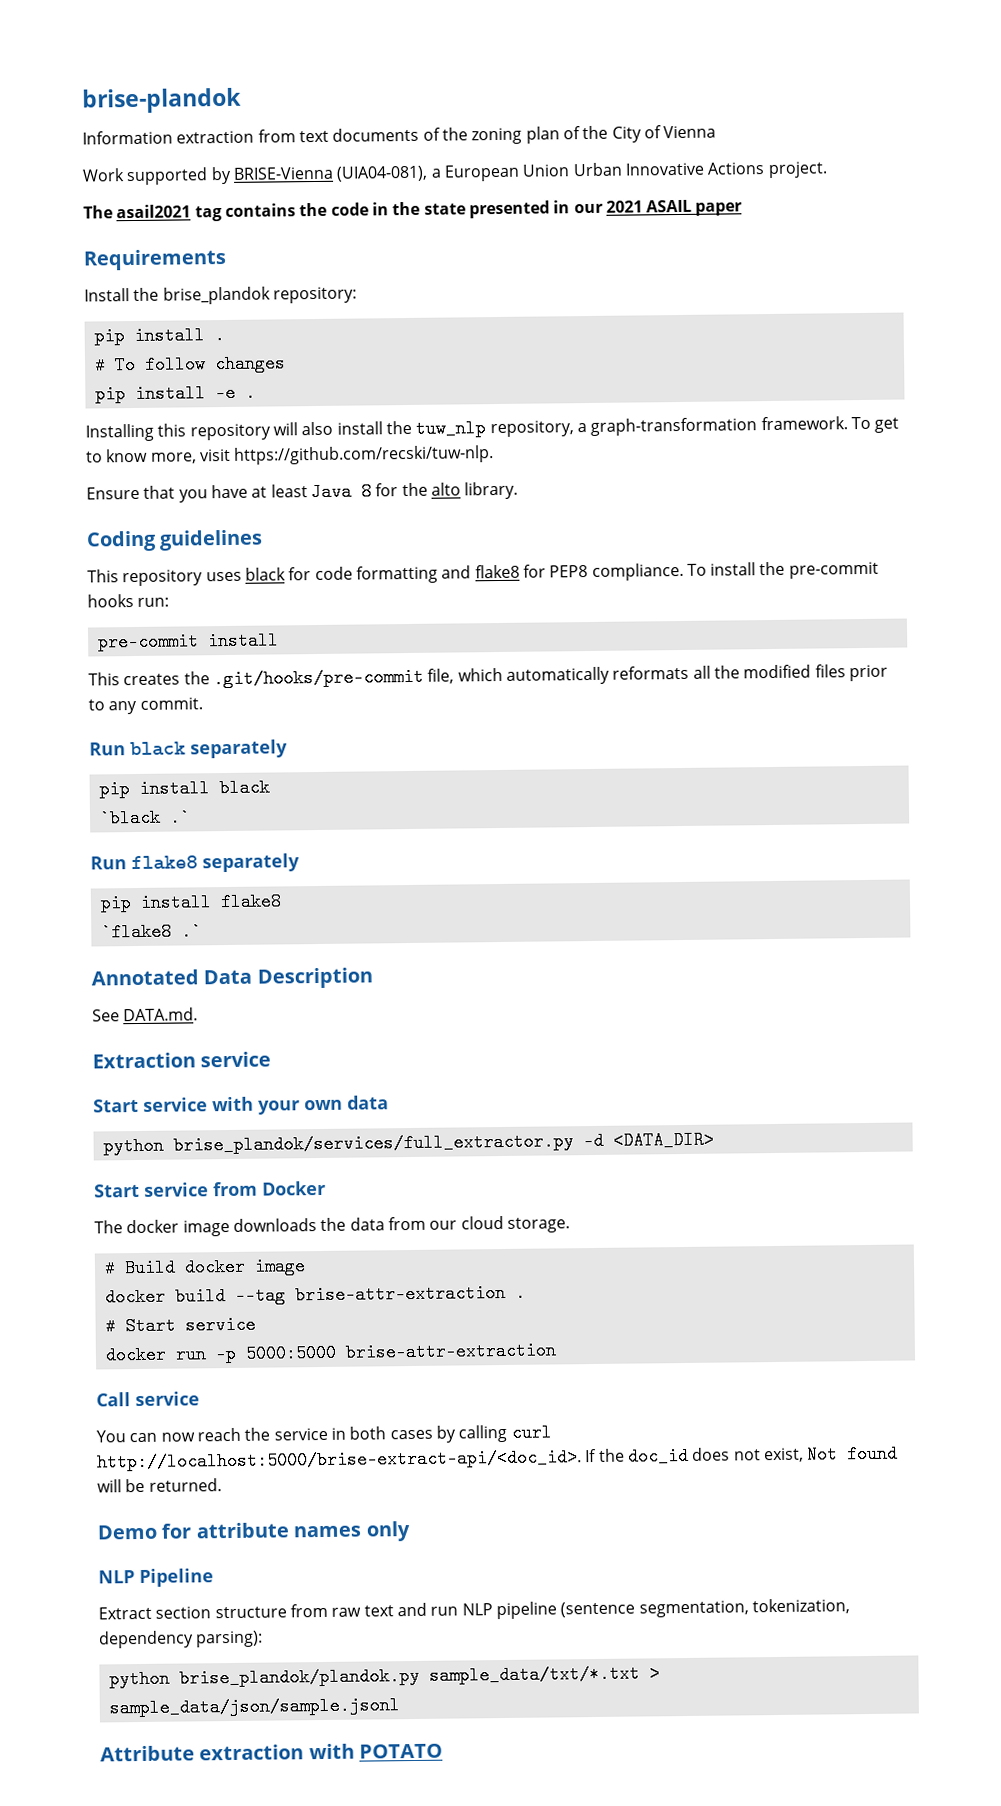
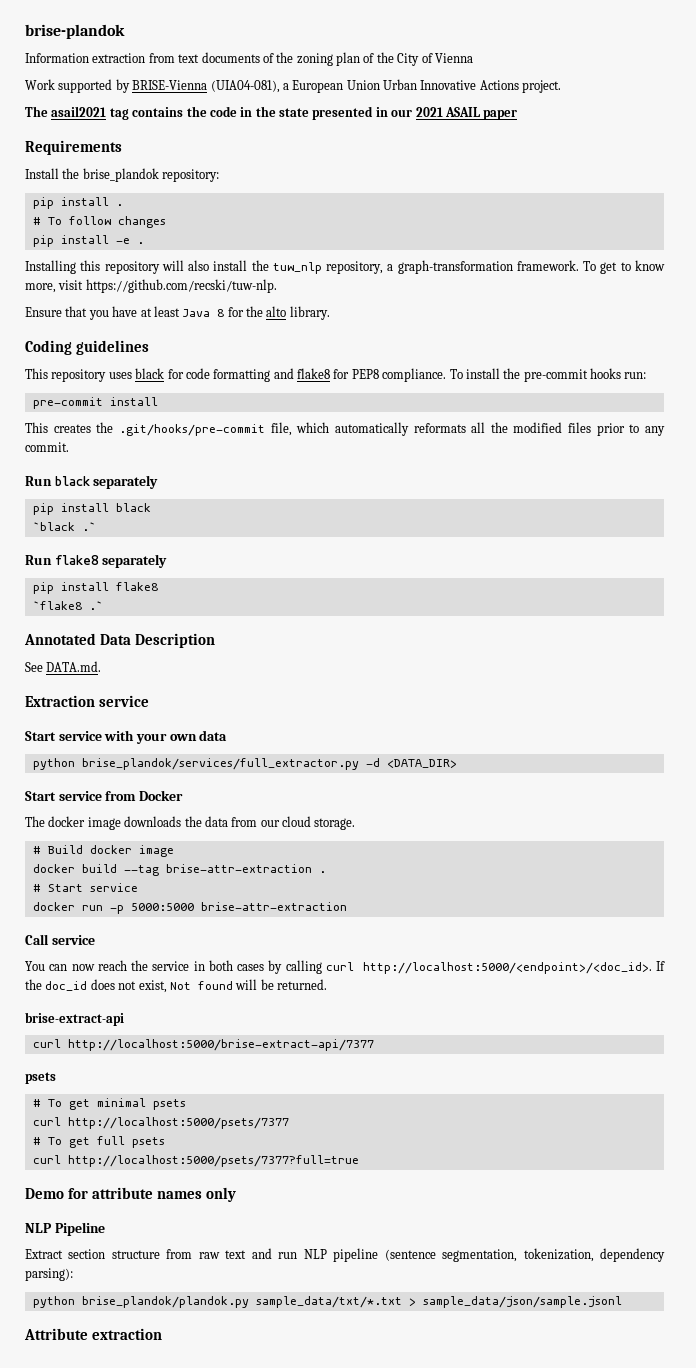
- You can now reach the service in both cases by calling curl http://localhost:5000/brise-extract-api/<doc_id>.
+ You can now reach the service in both cases by calling curl http://localhost:5000/<endpoint>/<doc_id>.
+ brise-extract-api
+ curl http://localhost:5000/brise-extract-api/7377
+ psets
+ # To get minimal psets
+ curl http://localhost:5000/psets/7377
+ # To get full psets
+ curl http://localhost:5000/psets/7377?full=true
- Attribute extraction with POTATO
+ Attribute extraction

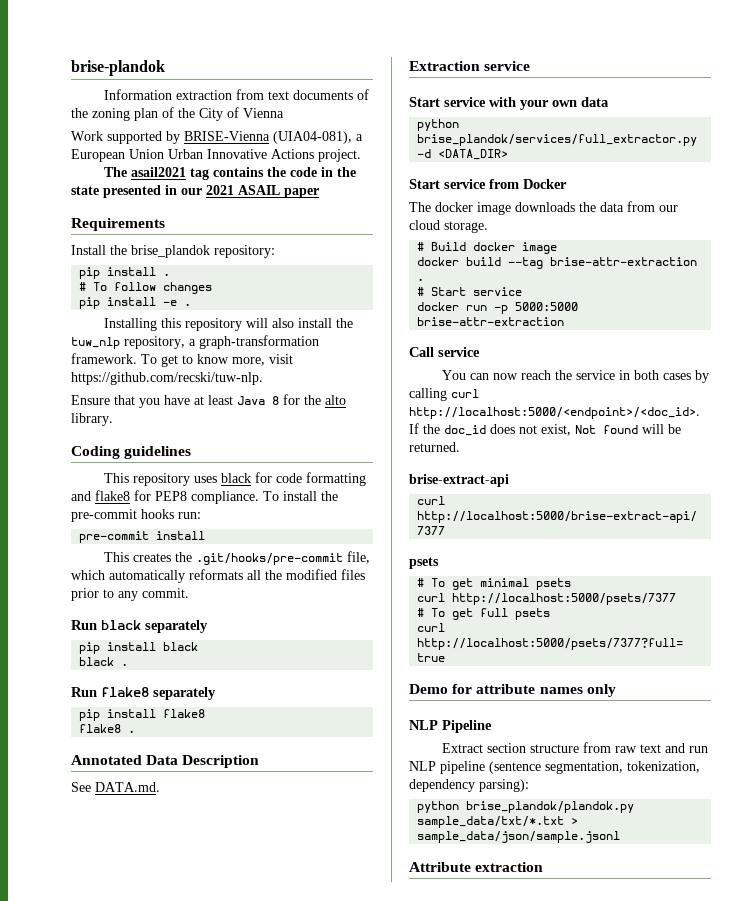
- `black .`
+ black .
- `flake8 .`
+ flake8 .

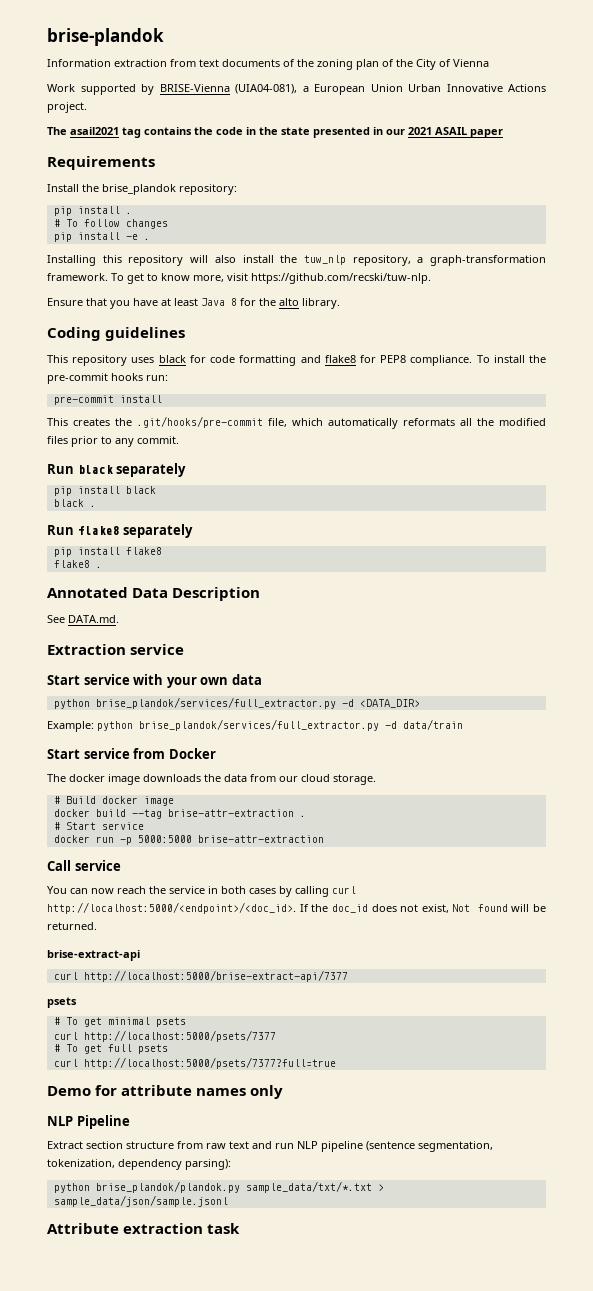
+ Example: python brise_plandok/services/full_extractor.py -d data/train
- Attribute extraction
+ Attribute extraction task

